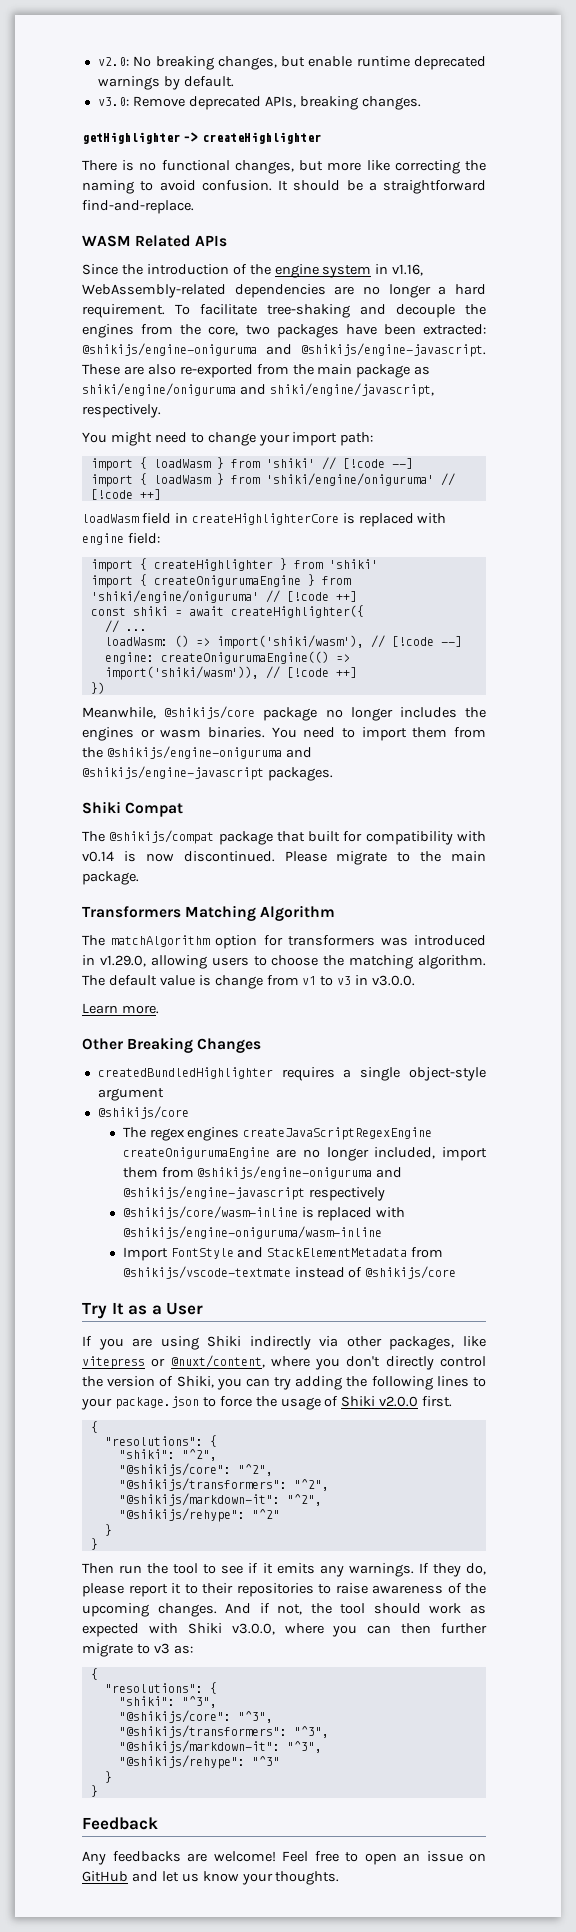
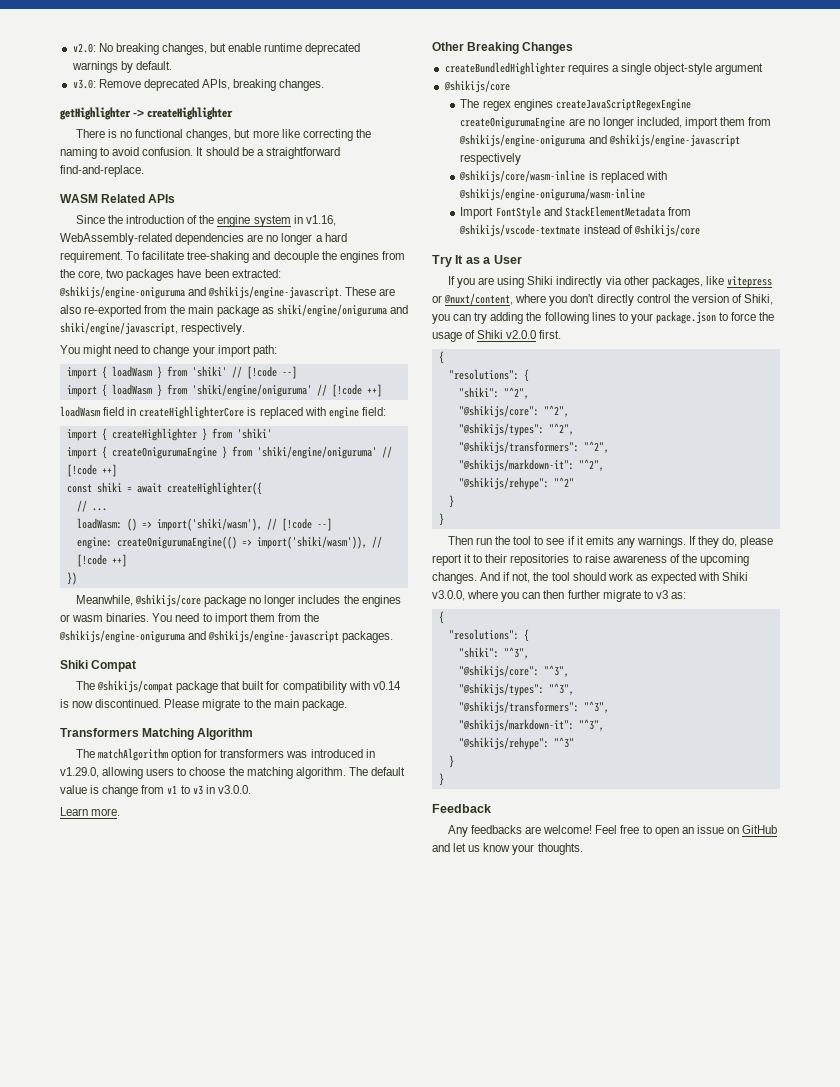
- createdBundledHighlighter requires a single object-style argument
+ createBundledHighlighter requires a single object-style argument
+ "@shikijs/types": "^2",
+ "@shikijs/types": "^3",

